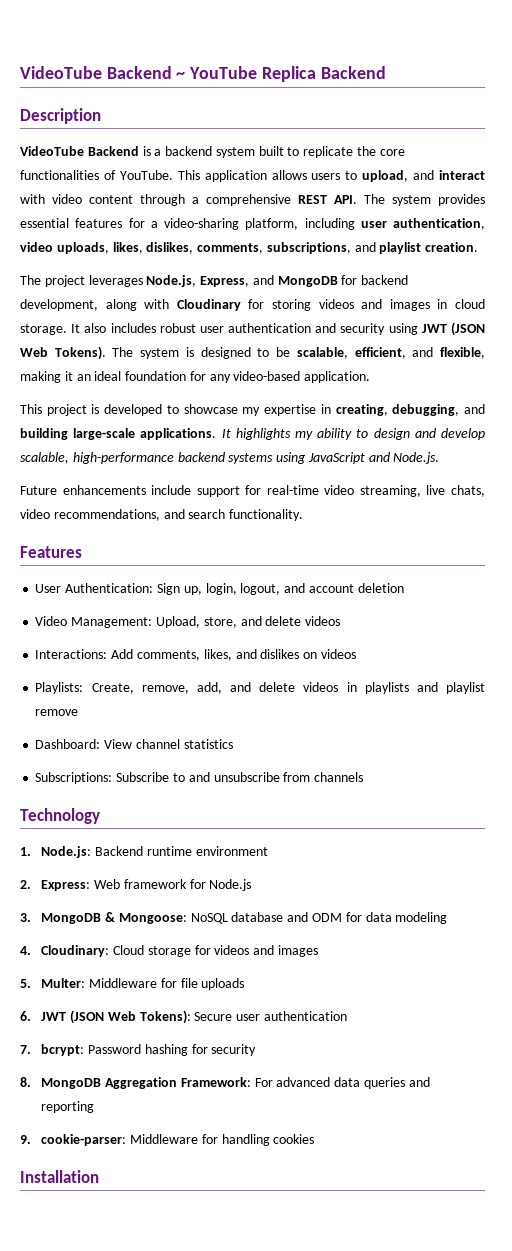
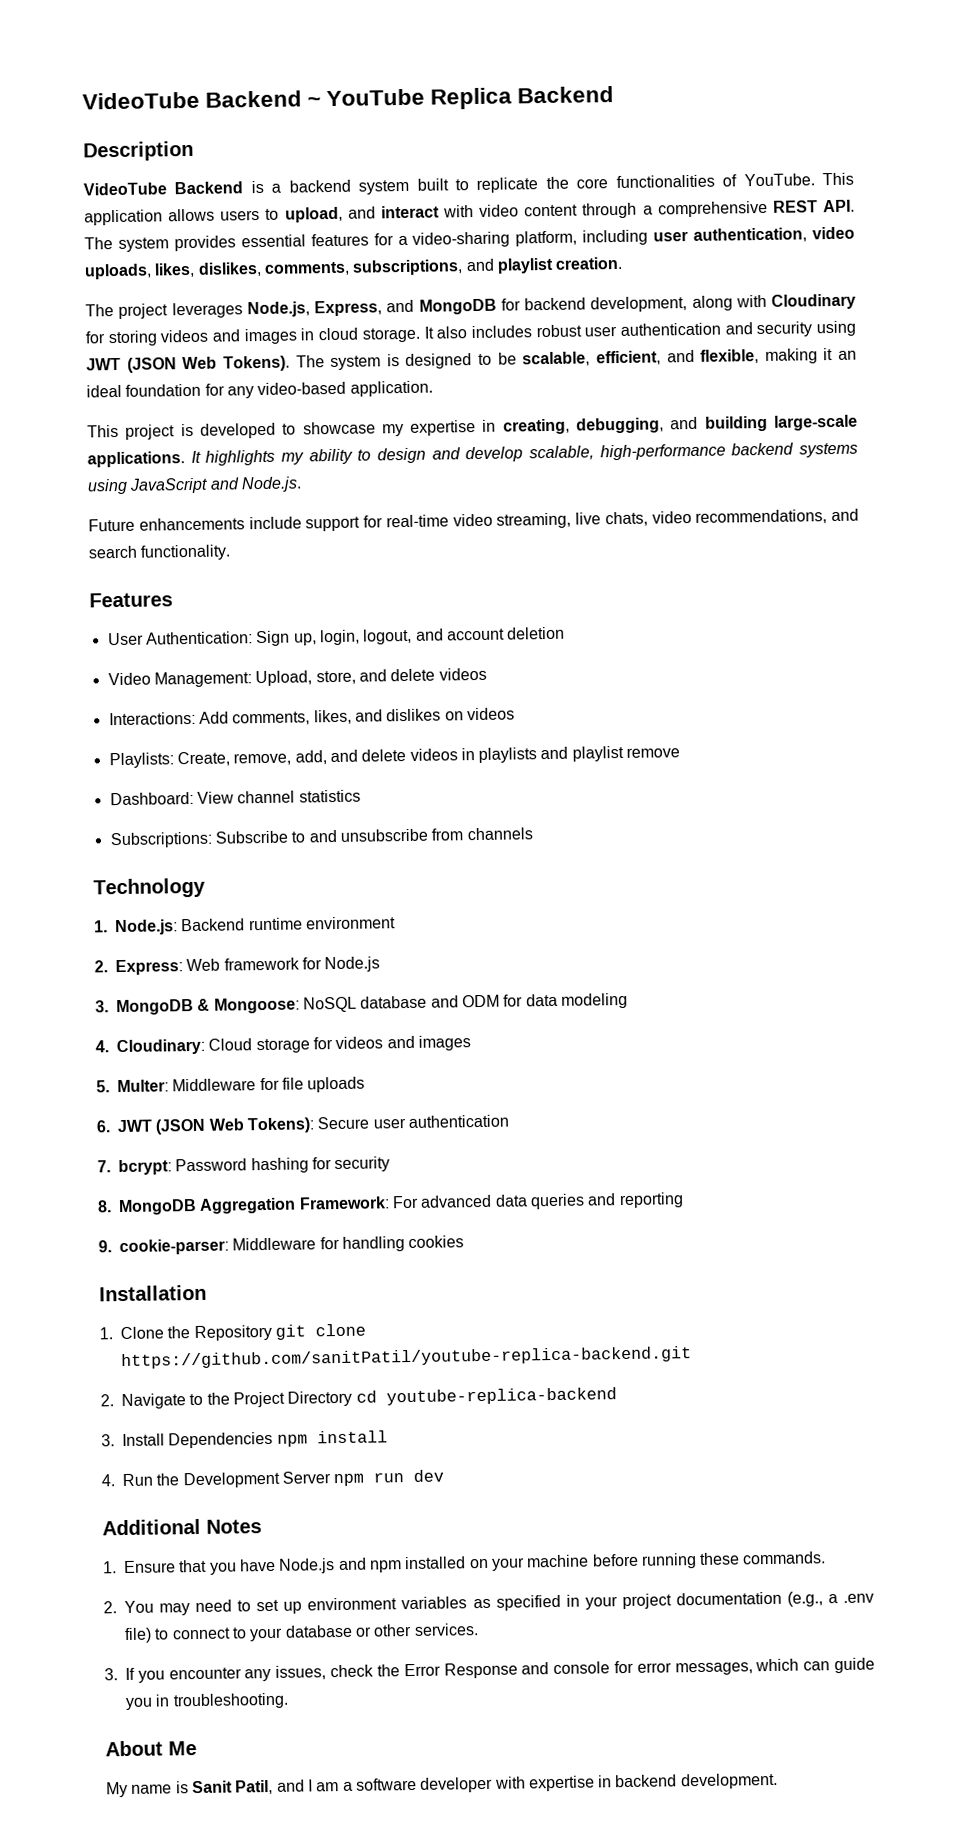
+ 1. Clone the Repository git clone https://github.com/sanitPatil/youtube-replica-backend.git
+ 2. Navigate to the Project Directory cd youtube-replica-backend
+ 3. Install Dependencies npm install
+ 4. Run the Development Server npm run dev
+ Additional Notes
+ 1. Ensure that you have Node.js and npm installed on your machine before running these commands.
+ 2. You may need to set up environment variables as specified in your project documentation (e.g., a .env file) to connect to your database or other services.
+ 3. If you encounter any issues, check the Error Response and console for error messages, which can guide you in troubleshooting.
+ About Me
+ My name is Sanit Patil, and I am a software developer with expertise in backend development.

